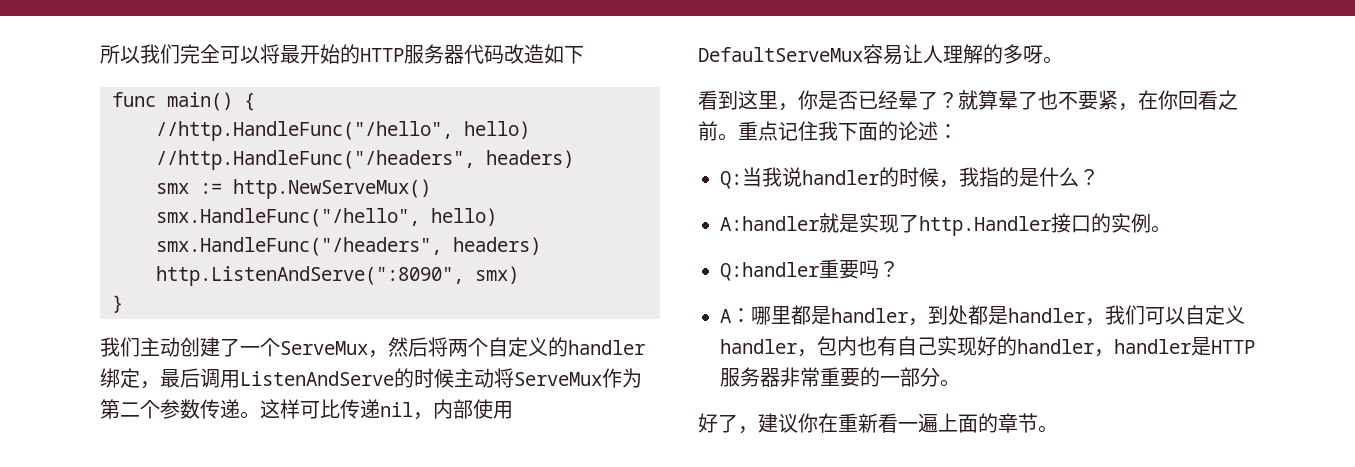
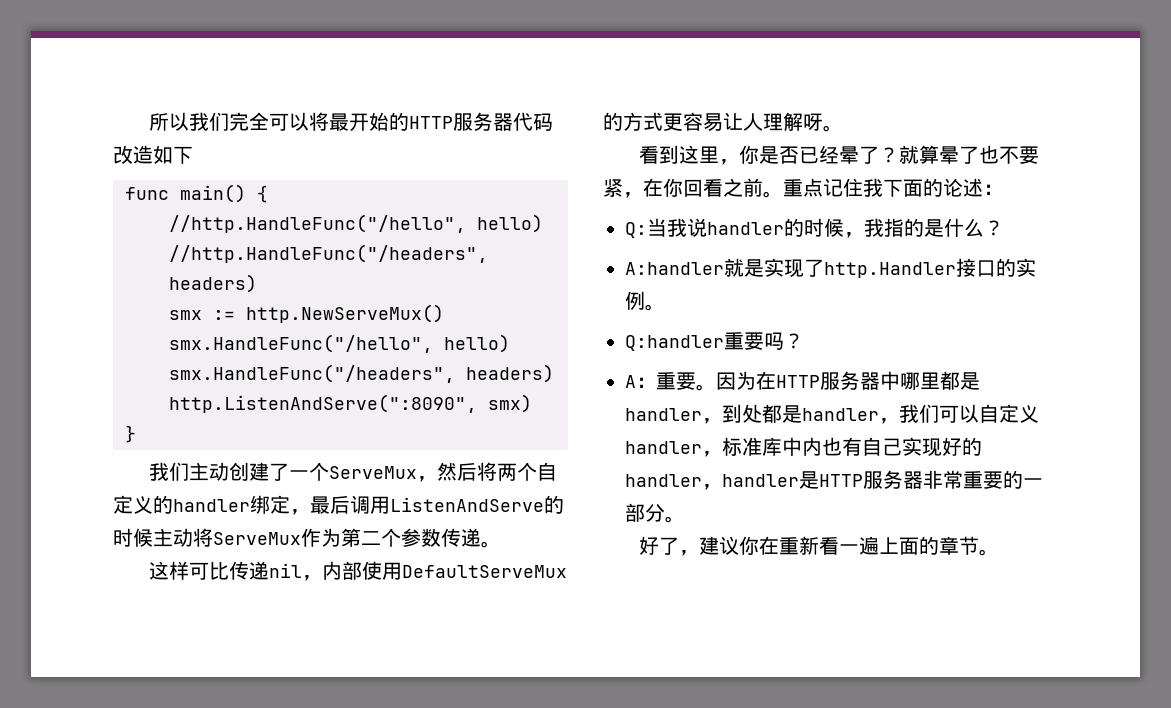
- 我们主动创建了一个ServeMux，然后将两个自定义的handler绑定，最后调用ListenAndServe的时候主动将ServeMux作为第二个参数传递。这样可比传递nil，内部使用DefaultServeMux容易让人理解的多呀。
+ 我们主动创建了一个ServeMux，然后将两个自定义的handler绑定，最后调用ListenAndServe的时候主动将ServeMux作为第二个参数传递。
+ 这样可比传递nil，内部使用DefaultServeMux的方式更容易让人理解呀。
- A：哪里都是handler，到处都是handler，我们可以自定义handler，包内也有自己实现好的handler，handler是HTTP服务器非常重要的一部分。
+ A：重要。因为在HTTP服务器中哪里都是handler，到处都是handler，我们可以自定义handler，标准库中内也有自己实现好的handler，handler是HTTP服务器非常重要的一部分。

